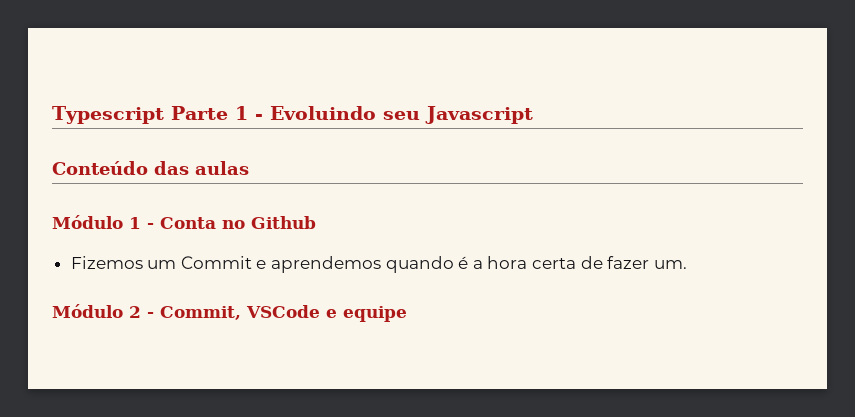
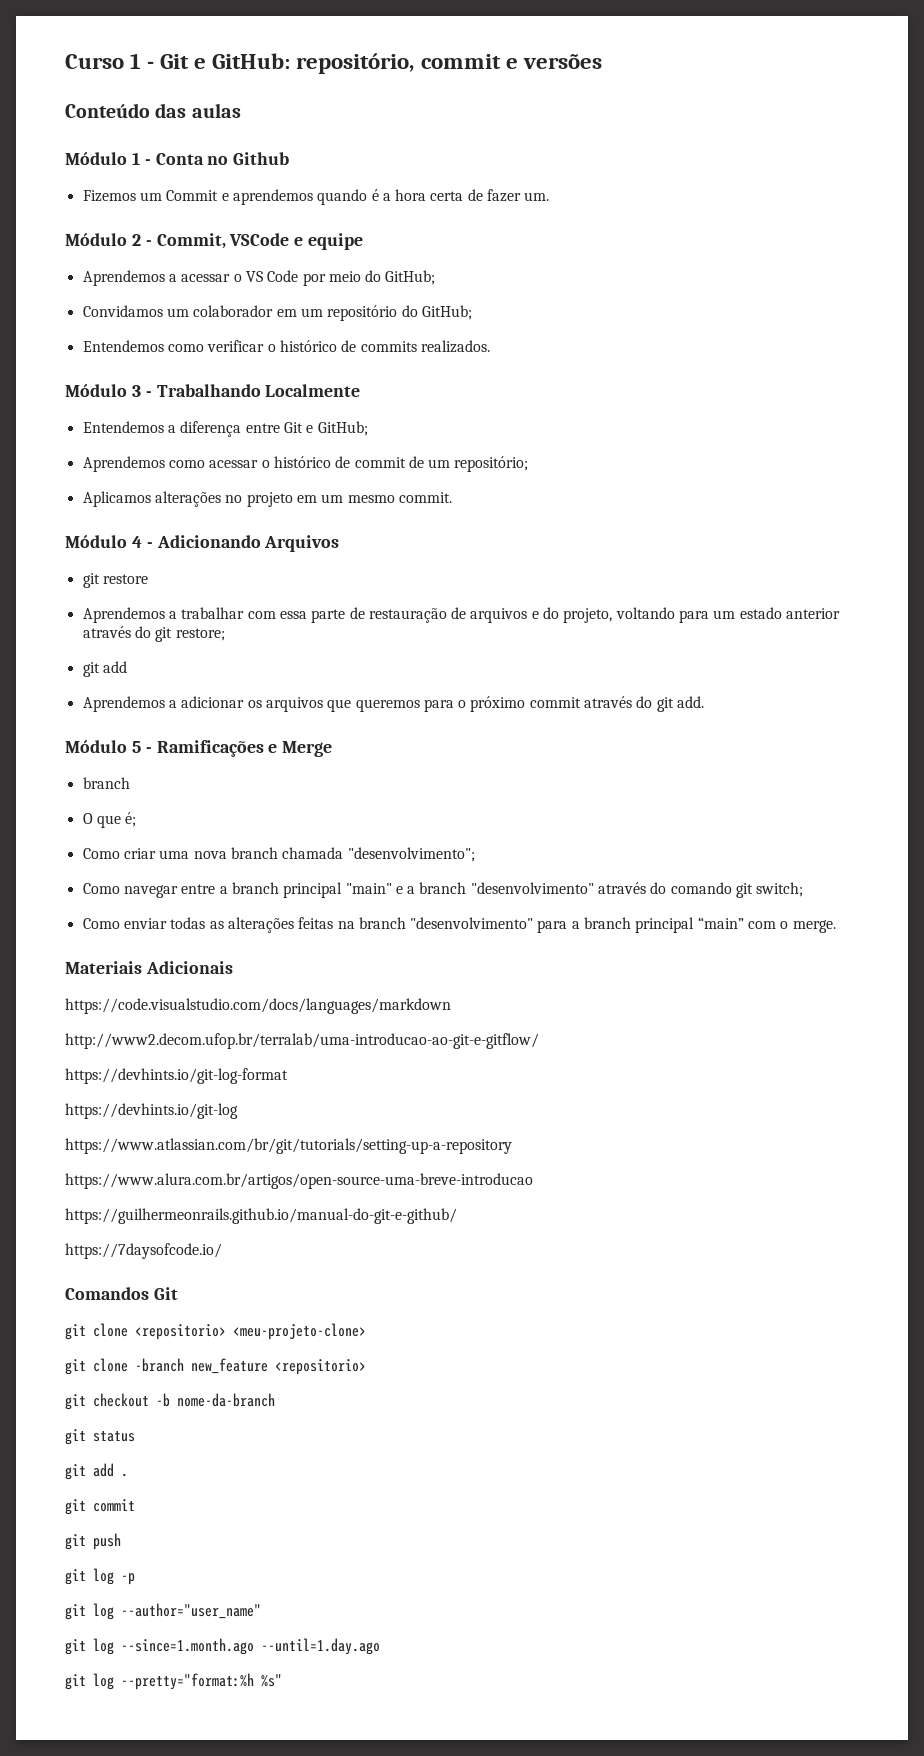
- Typescript Parte 1 - Evoluindo seu Javascript
+ Curso 1 - Git e GitHub: repositório, commit e versões
+ Aprendemos a acessar o VS Code por meio do GitHub;
+ Convidamos um colaborador em um repositório do GitHub;
+ Entendemos como verificar o histórico de commits realizados.
+ Módulo 3 - Trabalhando Localmente
+ Entendemos a diferença entre Git e GitHub;
+ Aprendemos como acessar o histórico de commit de um repositório;
+ Aplicamos alterações no projeto em um mesmo commit.
+ Módulo 4 - Adicionando Arquivos
+ git restore
+ Aprendemos a trabalhar com essa parte de restauração de arquivos e do projeto, voltando para um estado anterior através do git restore;
+ git add
+ Aprendemos a adicionar os arquivos que queremos para o próximo commit através do git add.
+ Módulo 5 - Ramificações e Merge
+ branch
+ O que é;
+ Como criar uma nova branch chamada "desenvolvimento";
+ Como navegar entre a branch principal "main" e a branch "desenvolvimento" através do comando git switch;
+ Como enviar todas as alterações feitas na branch "desenvolvimento" para a branch principal “main” com o merge.
+ Materiais Adicionais
+ https://code.visualstudio.com/docs/languages/markdown
+ http://www2.decom.ufop.br/terralab/uma-introducao-ao-git-e-gitflow/
+ https://devhints.io/git-log-format
+ https://devhints.io/git-log
+ https://www.atlassian.com/br/git/tutorials/setting-up-a-repository
+ https://www.alura.com.br/artigos/open-source-uma-breve-introducao
+ https://guilhermeonrails.github.io/manual-do-git-e-github/
+ https://7daysofcode.io/
+ Comandos Git
+ git clone <repositorio> <meu-projeto-clone>
+ git clone -branch new_feature <repositorio>
+ git checkout -b nome-da-branch
+ git status
+ git add .
+ git commit
+ git push
+ git log -p
+ git log --author="user_name"
+ git log --since=1.month.ago --until=1.day.ago
+ git log --pretty="format:%h %s"

